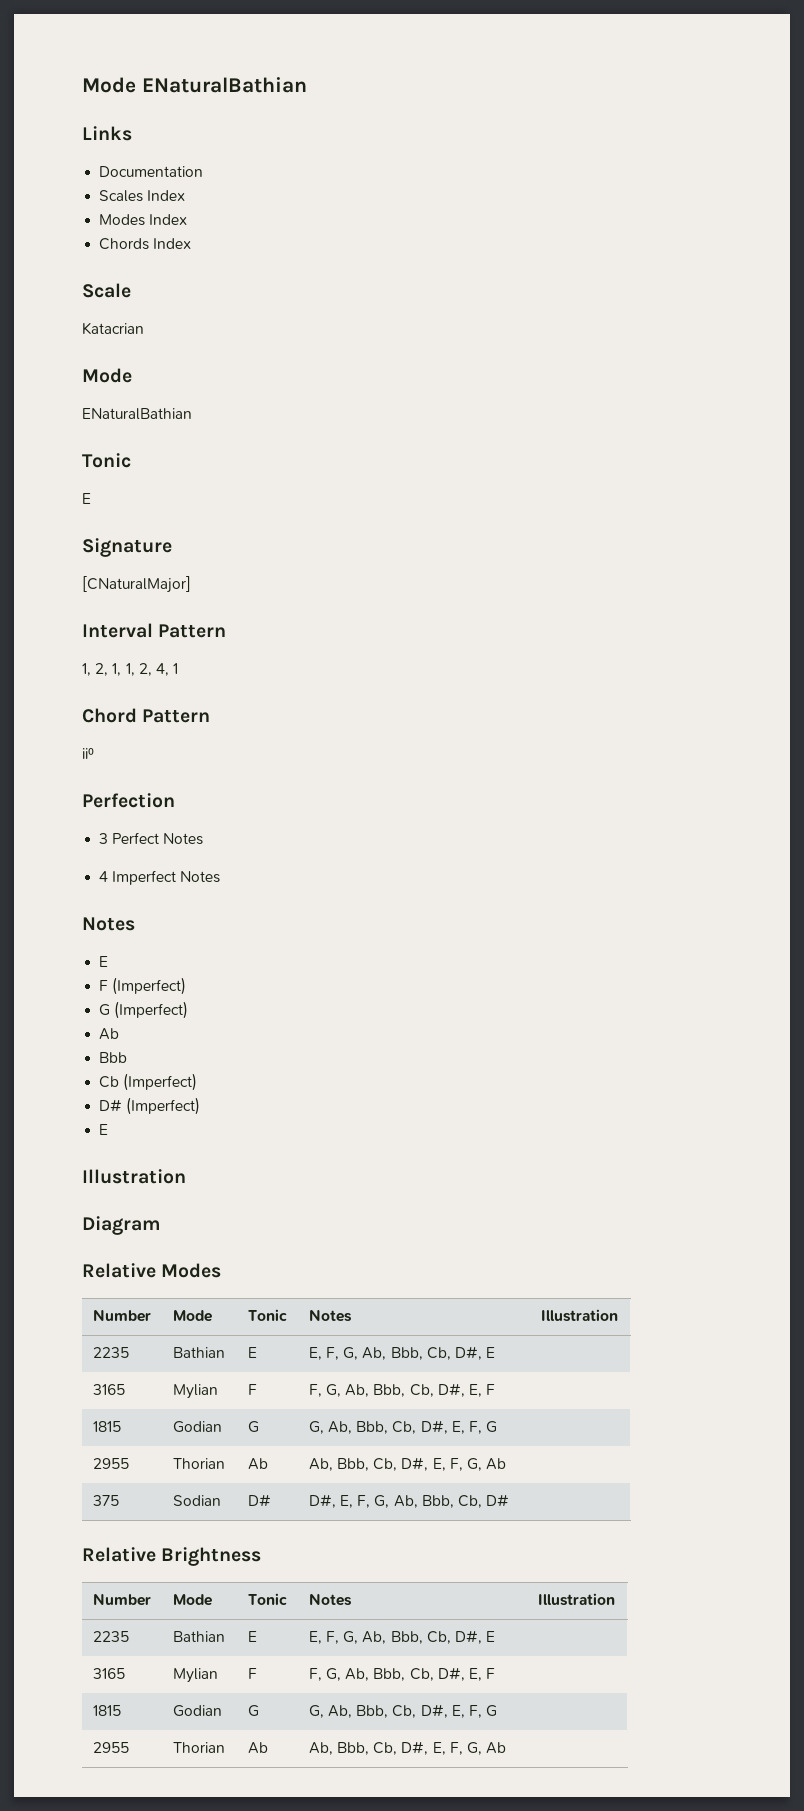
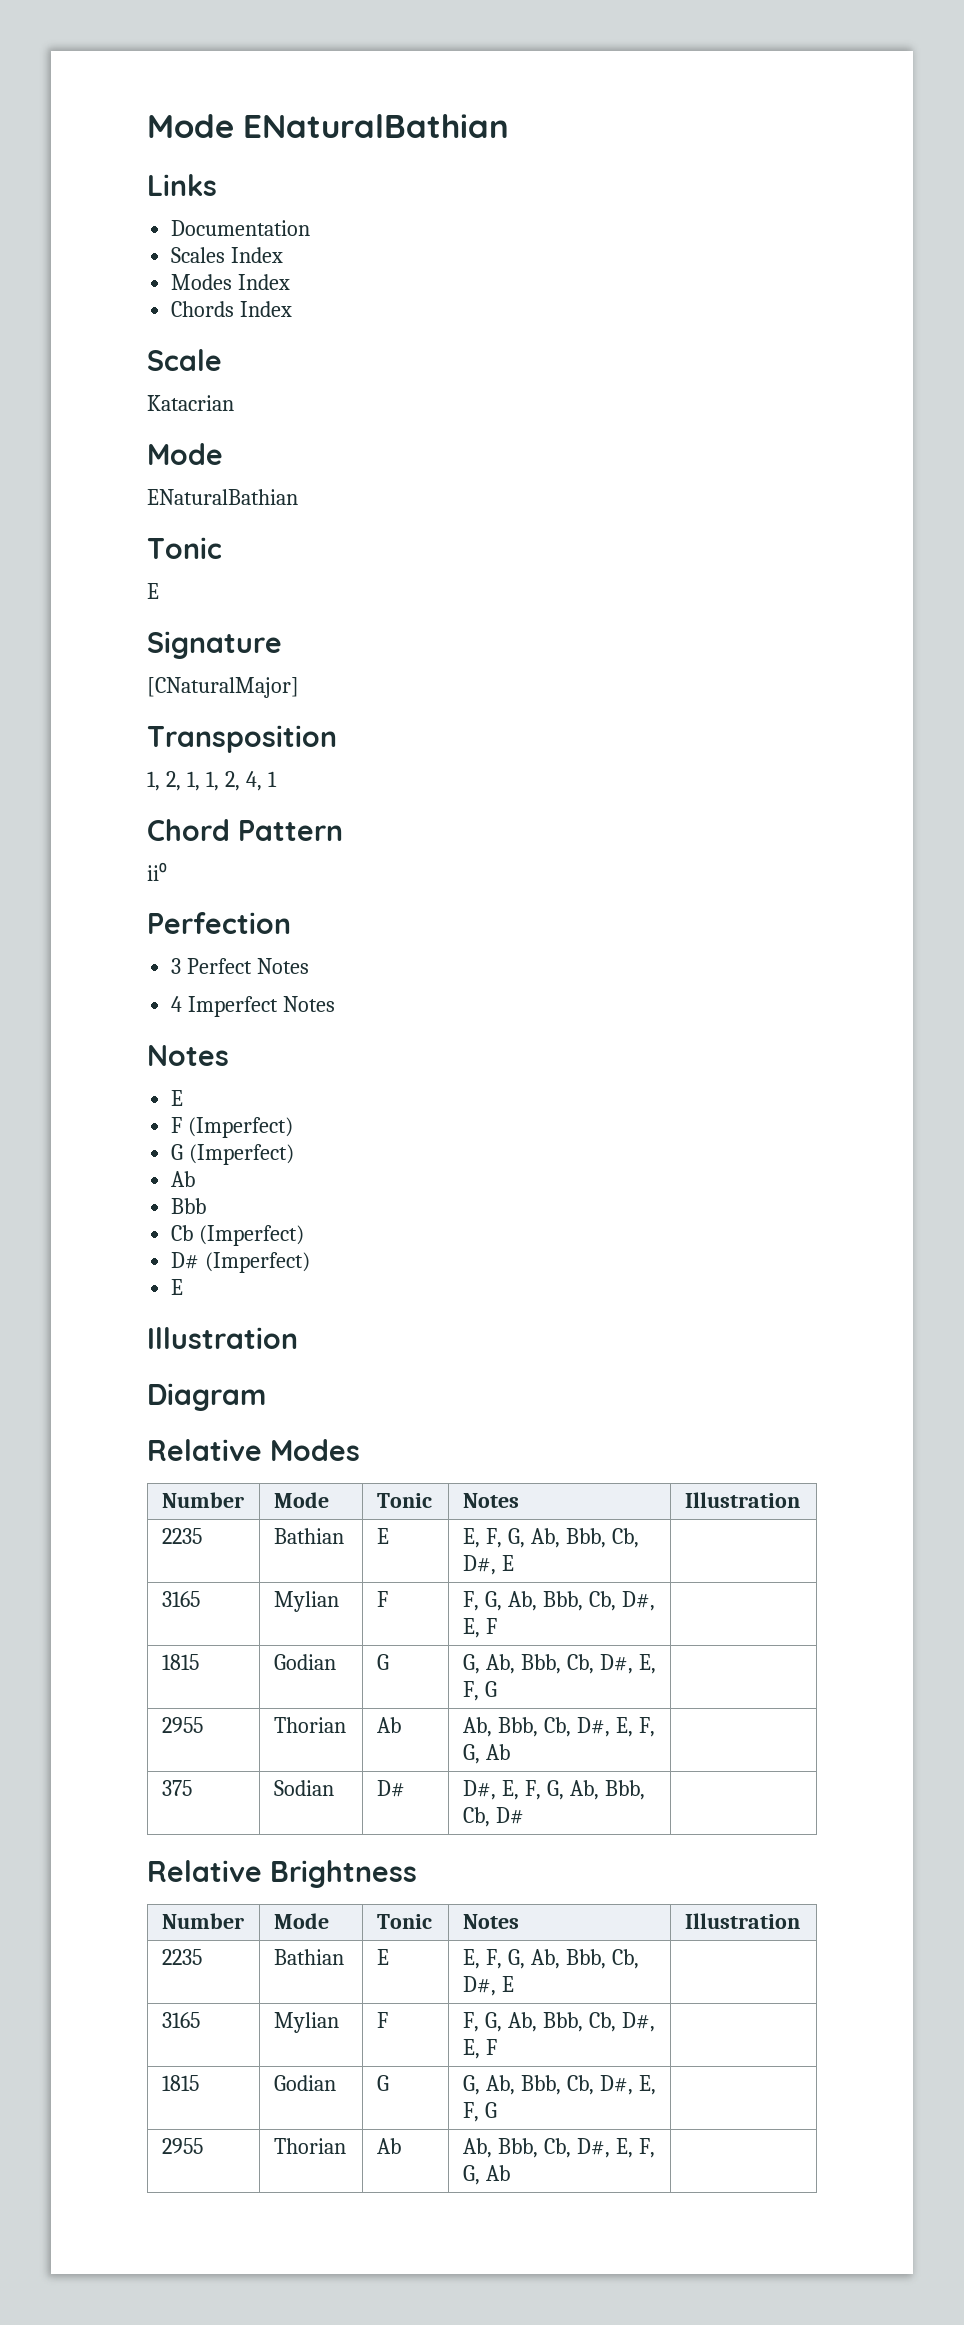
- Interval Pattern
+ Transposition

